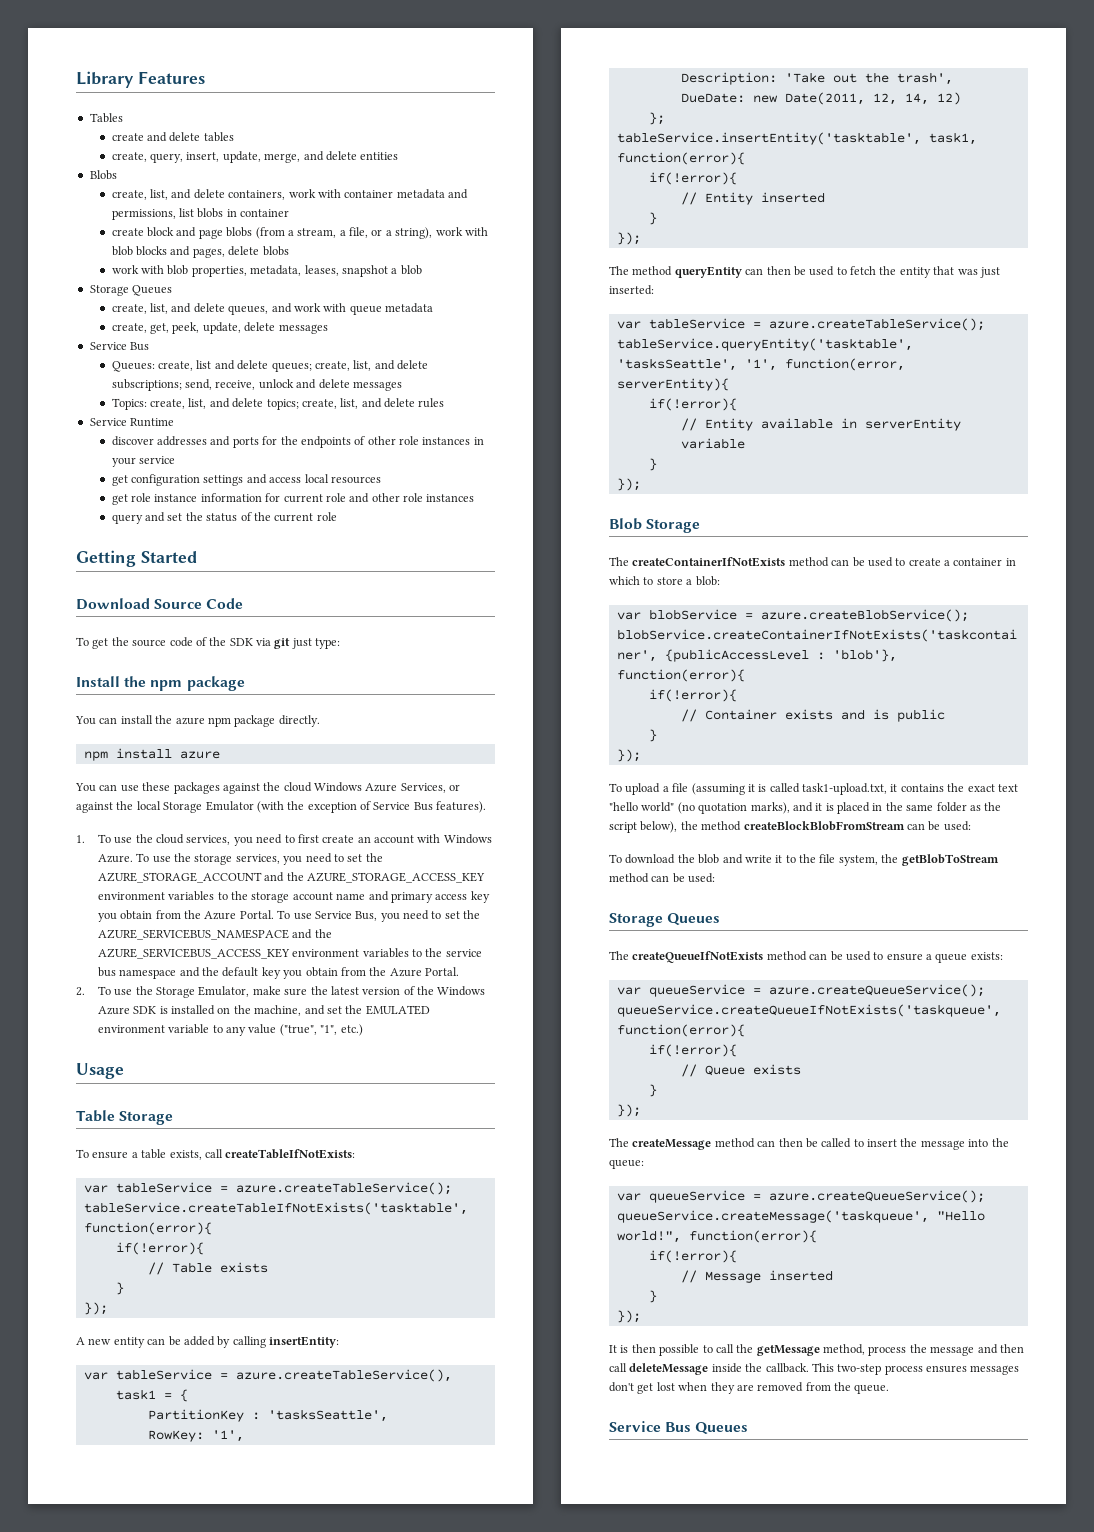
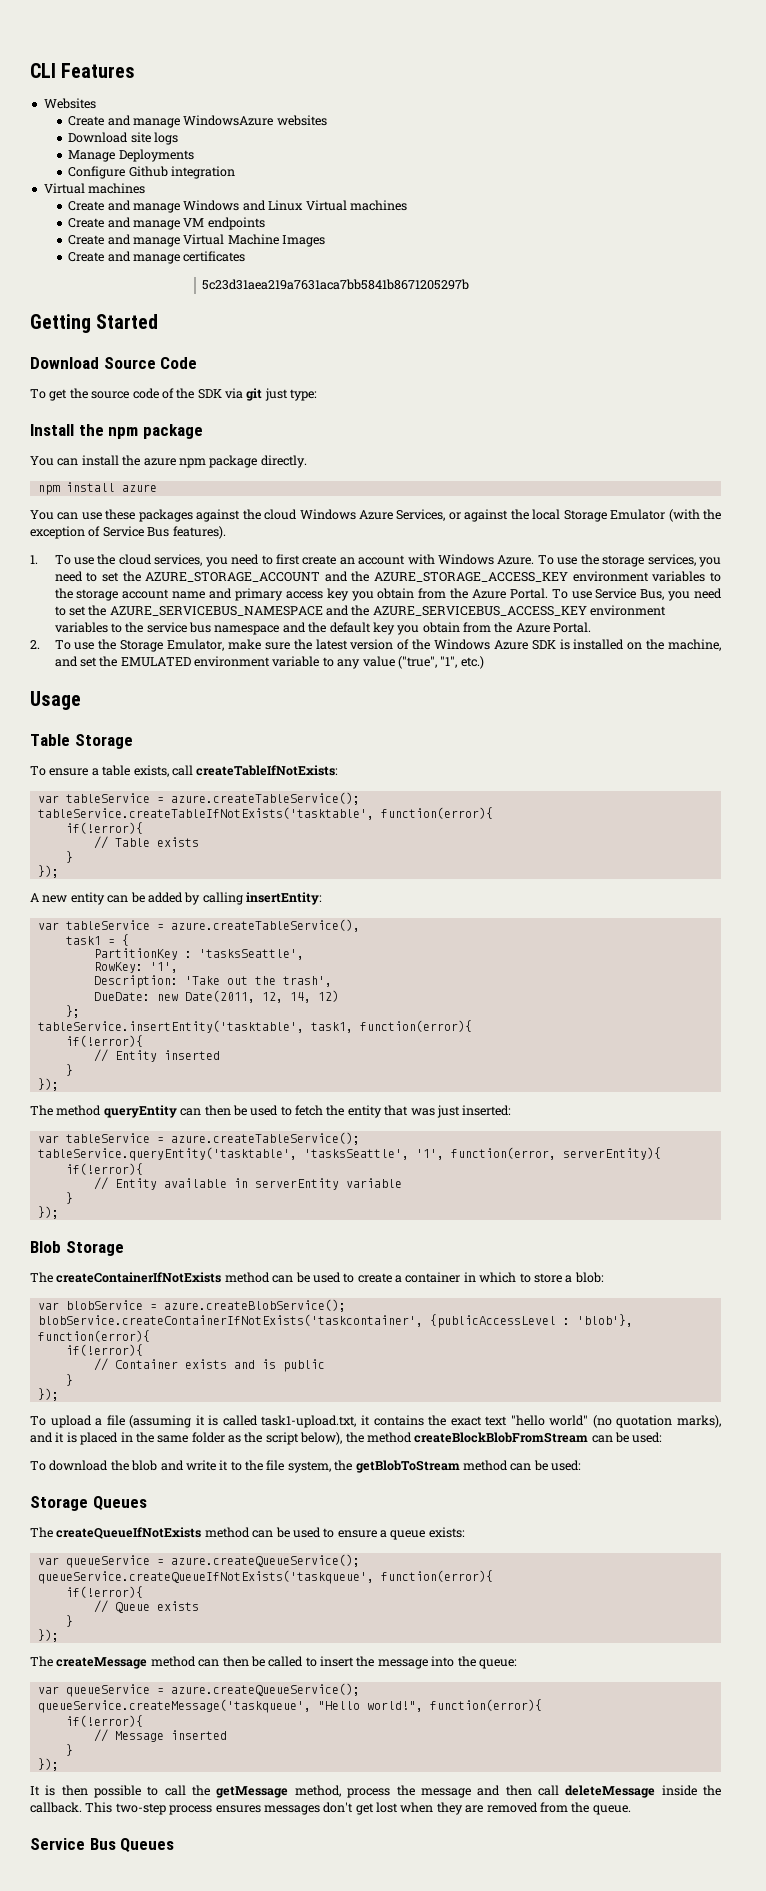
- Library Features
+ CLI Features
- Tables
- create and delete tables
- create, query, insert, update, merge, and delete entities
- Blobs
- create, list, and delete containers, work with container metadata and permissions, list blobs in container
- create block and page blobs (from a stream, a file, or a string), work with blob blocks and pages, delete blobs
- work with blob properties, metadata, leases, snapshot a blob
- Storage Queues
- create, list, and delete queues, and work with queue metadata
- create, get, peek, update, delete messages
- Service Bus
- Queues: create, list and delete queues; create, list, and delete subscriptions; send, receive, unlock and delete messages
- Topics: create, list, and delete topics; create, list, and delete rules
- Service Runtime
- discover addresses and ports for the endpoints of other role instances in your service
- get configuration settings and access local resources
- get role instance information for current role and other role instances
- query and set the status of the current role
+ Websites
+ Create and manage WindowsAzure websites
+ Download site logs
+ Manage Deployments
+ Configure Github integration
+ Virtual machines
+ Create and manage Windows and Linux Virtual machines
+ Create and manage VM endpoints
+ Create and manage Virtual Machine Images
+ Create and manage certificates
+ 5c23d31aea219a7631aca7bb5841b8671205297b

